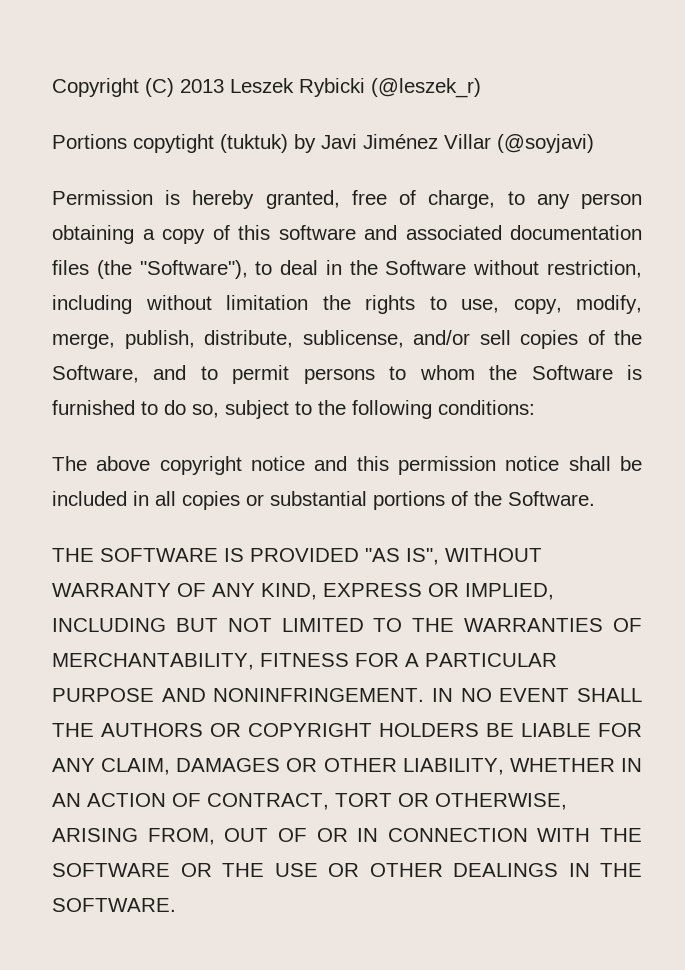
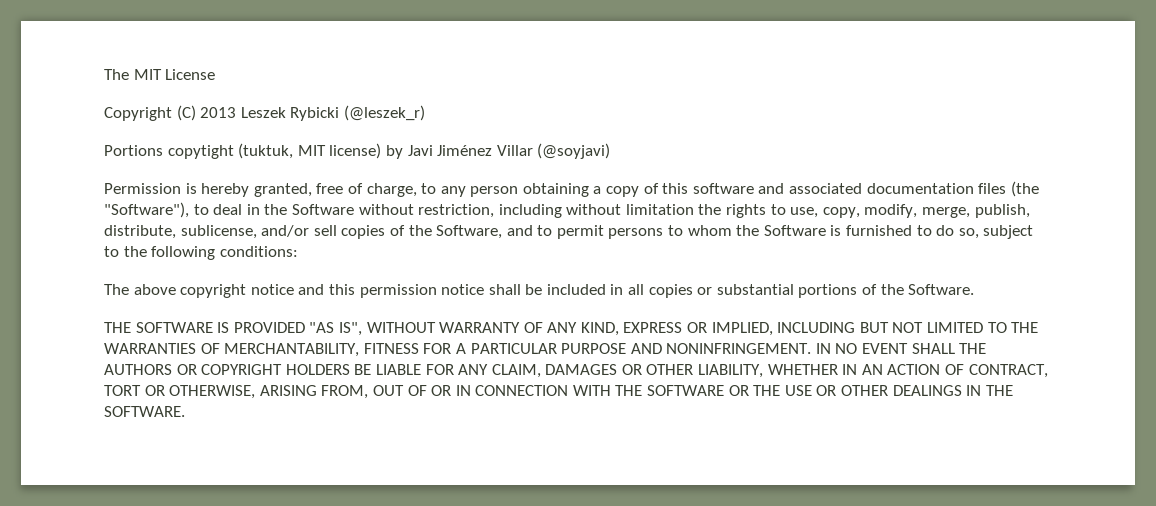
+ The MIT License
- Portions copytight (tuktuk) by Javi Jiménez Villar (@soyjavi)
+ Portions copytight (tuktuk, MIT license) by Javi Jiménez Villar (@soyjavi)

